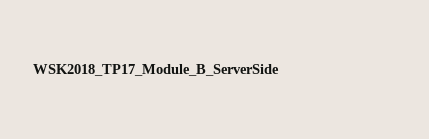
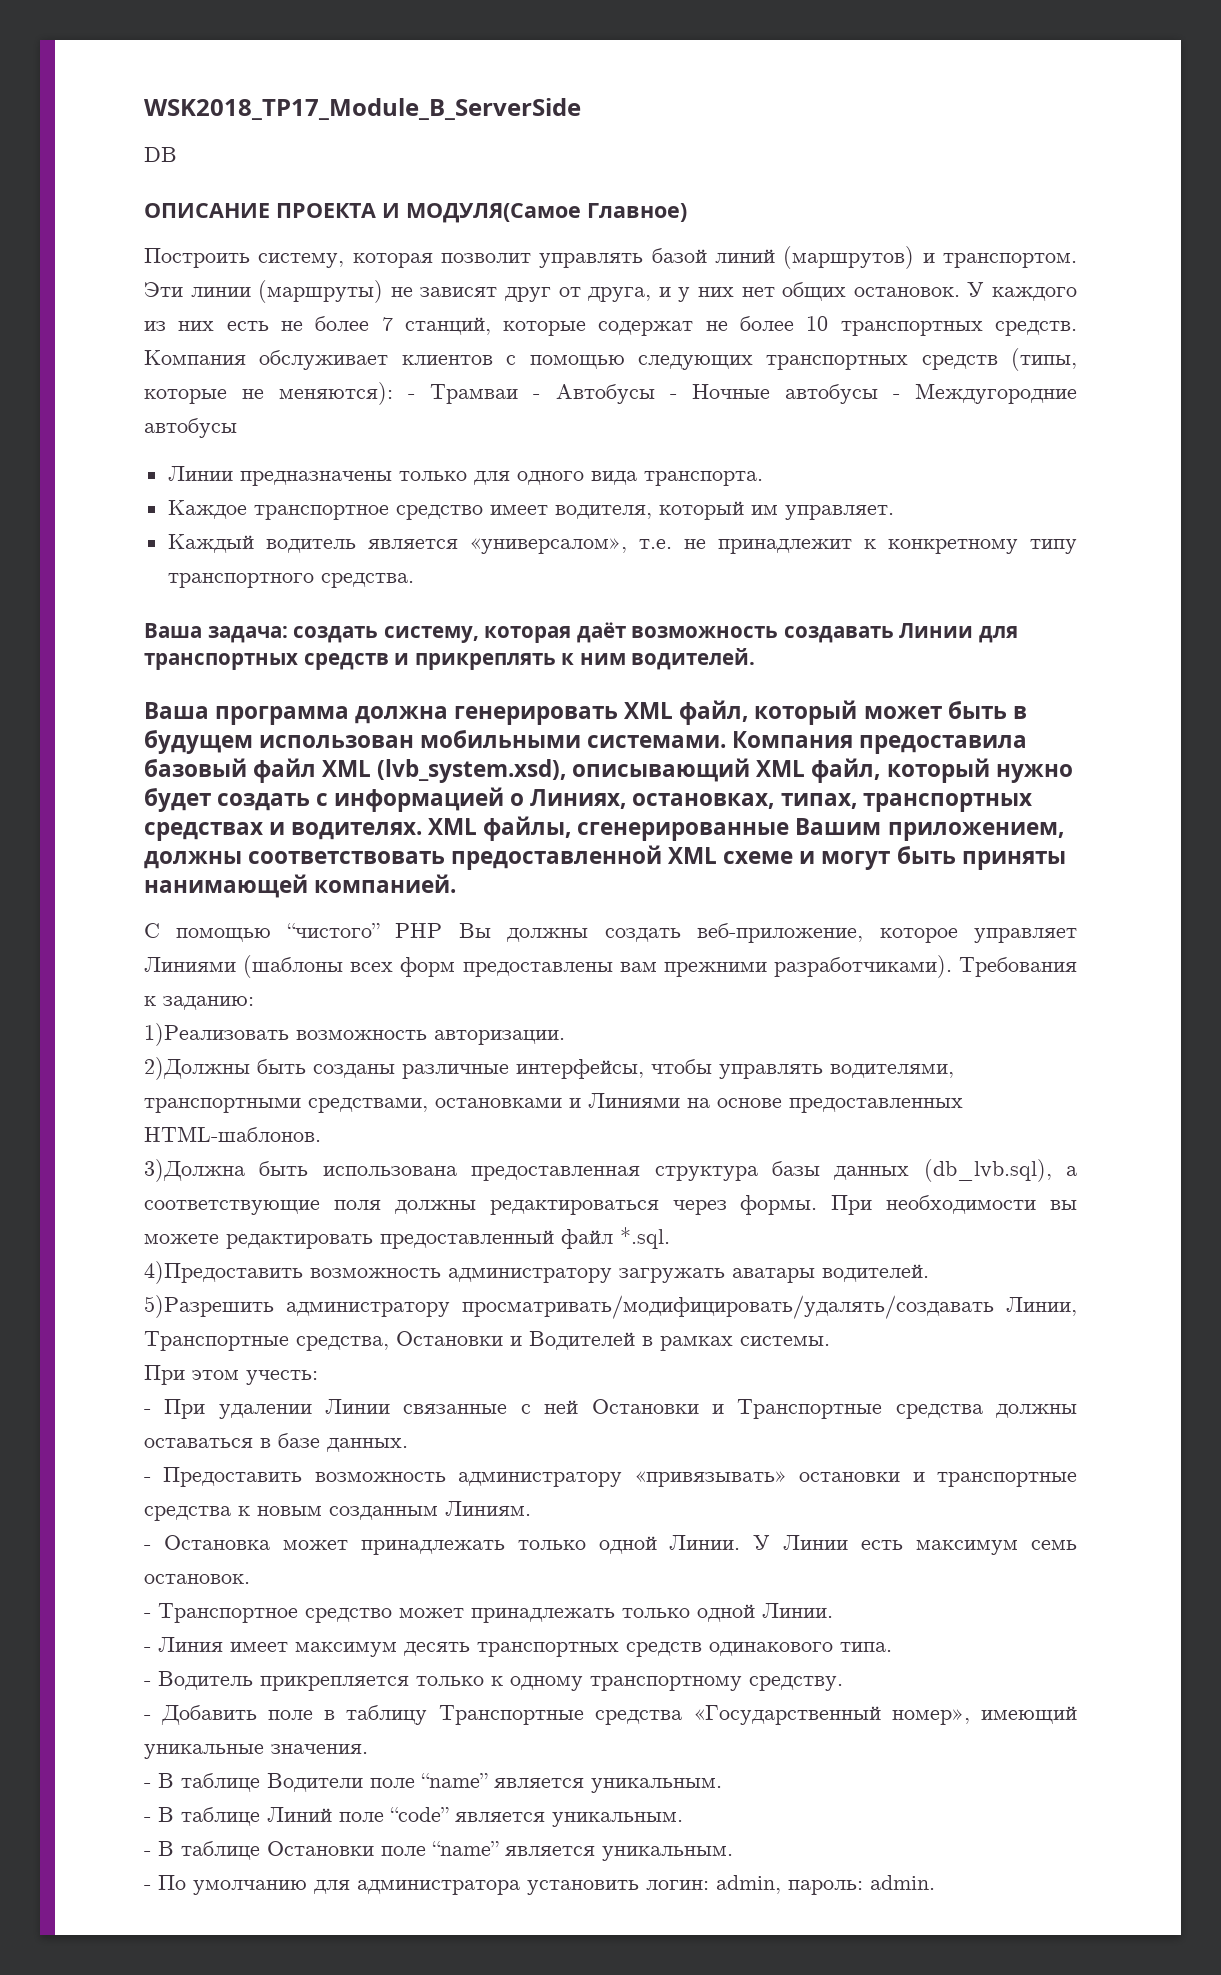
+ DB
+ ОПИСАНИЕ ПРОЕКТА И МОДУЛЯ(Самое Главное)
+ Построить систему, которая позволит управлять базой линий (маршрутов) и транспортом. Эти линии (маршруты) не зависят друг от друга, и у них нет общих остановок. У каждого из них есть не более 7 станций, которые содержат не более 10 транспортных средств. Компания обслуживает клиентов с помощью следующих транспортных средств (типы, которые не меняются): - Трамваи - Автобусы - Ночные автобусы - Междугородние автобусы
+ Линии предназначены только для одного вида транспорта.
+ Каждое транспортное средство имеет водителя, который им управляет.
+ Каждый водитель является «универсалом», т.е. не принадлежит к конкретному типу транспортного средства.
+ Ваша задача: создать систему, которая даёт возможность создавать Линии для транспортных средств и прикреплять к ним водителей.
+ Ваша программа должна генерировать XML файл, который может быть в будущем использован мобильными системами. Компания предоставила базовый файл XML (lvb_system.xsd), описывающий XML файл, который нужно будет создать с информацией о Линиях, остановках, типах, транспортных средствах и водителях. XML файлы, сгенерированные Вашим приложением, должны соответствовать предоставленной XML схеме и могут быть приняты нанимающей компанией.
+ С помощью “чистого” PHP Вы должны создать веб-приложение, которое управляет Линиями (шаблоны всех форм предоставлены вам прежними разработчиками). Требования к заданию:
+ 1)Реализовать возможность авторизации.
+ 2)Должны быть созданы различные интерфейсы, чтобы управлять водителями, транспортными средствами, остановками и Линиями на основе предоставленных HTML-шаблонов.
+ 3)Должна быть использована предоставленная структура базы данных (db_lvb.sql), а соответствующие поля должны редактироваться через формы. При необходимости вы можете редактировать предоставленный файл *.sql.
+ 4)Предоставить возможность администратору загружать аватары водителей.
+ 5)Разрешить администратору просматривать/модифицировать/удалять/создавать Линии, Транспортные средства, Остановки и Водителей в рамках системы.
+ При этом учесть:
+ - При удалении Линии связанные с ней Остановки и Транспортные средства должны оставаться в базе данных.
+ - Предоставить возможность администратору «привязывать» остановки и транспортные средства к новым созданным Линиям.
+ - Остановка может принадлежать только одной Линии. У Линии есть максимум семь остановок.
+ - Транспортное средство может принадлежать только одной Линии.
+ - Линия имеет максимум десять транспортных средств одинакового типа.
+ - Водитель прикрепляется только к одному транспортному средству.
+ - Добавить поле в таблицу Транспортные средства «Государственный номер», имеющий уникальные значения.
+ - В таблице Водители поле “name” является уникальным.
+ - В таблице Линий поле “code” является уникальным.
+ - В таблице Остановки поле “name” является уникальным.
+ - По умолчанию для администратора установить логин: admin, пароль: admin.

